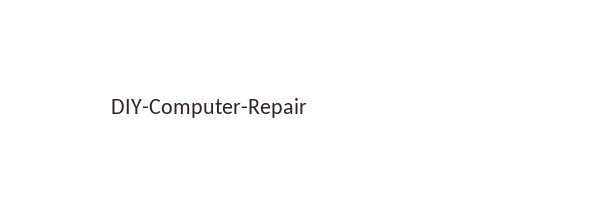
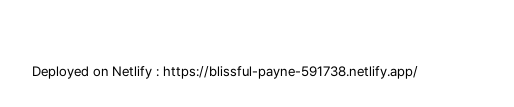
- DIY-Computer-Repair
+ Deployed on Netlify : https://blissful-payne-591738.netlify.app/

